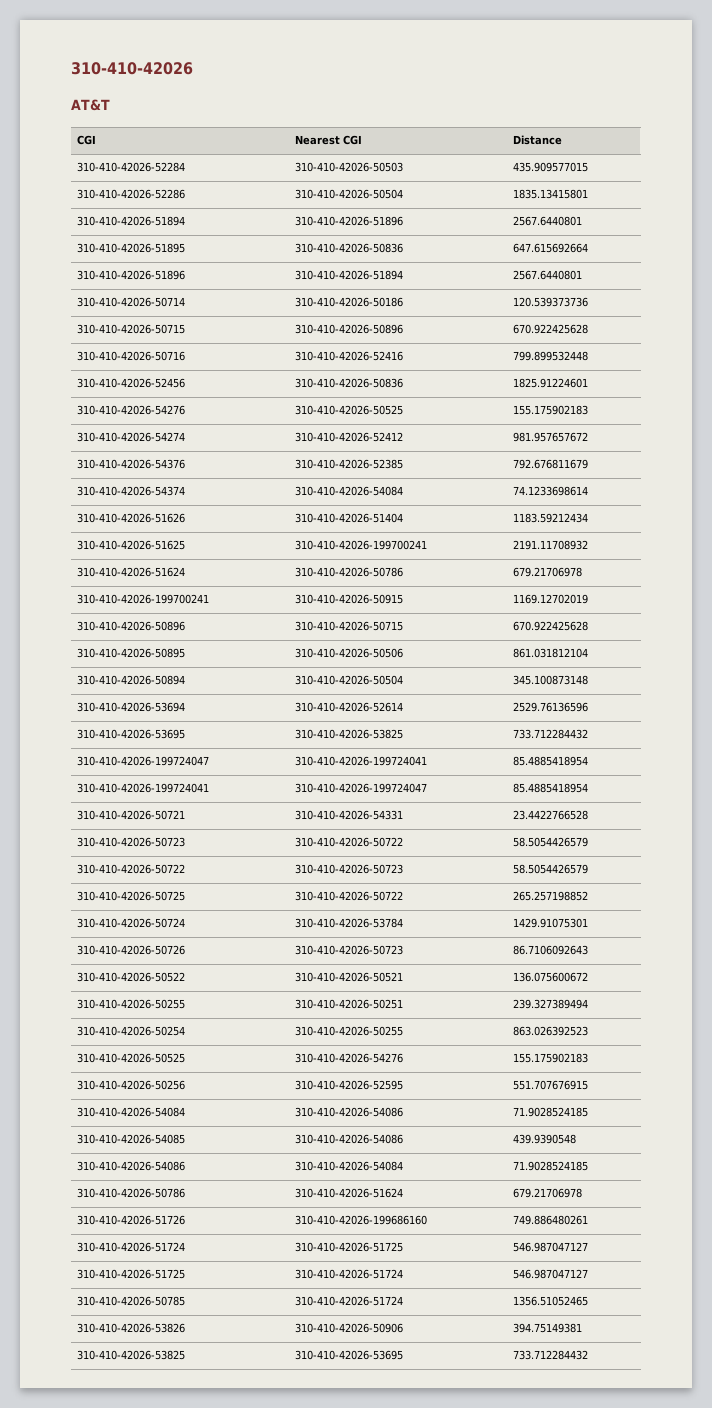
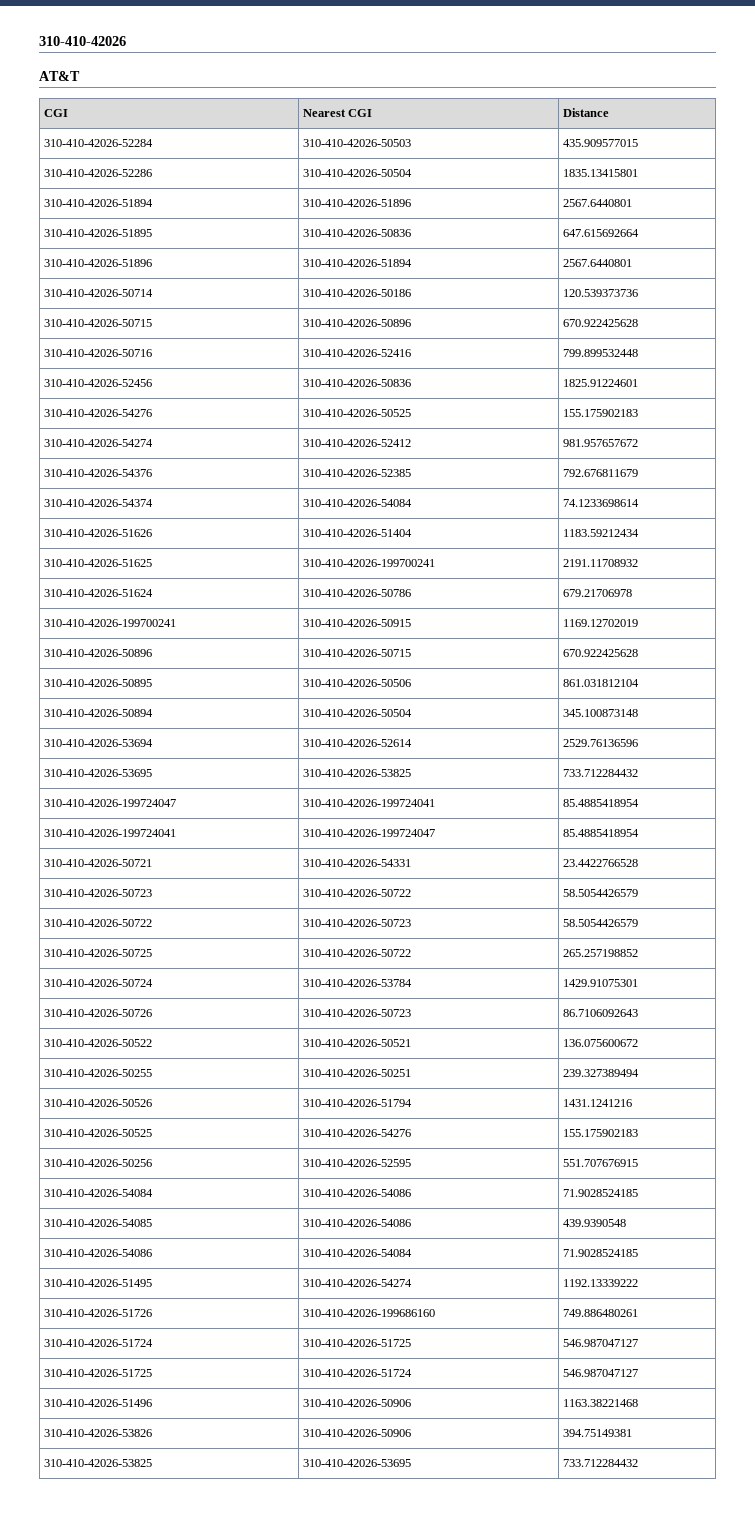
- 310-410-42026-50254 | 310-410-42026-50255 | 863.026392523
+ 310-410-42026-50526 | 310-410-42026-51794 | 1431.1241216
- 310-410-42026-50786 | 310-410-42026-51624 | 679.21706978
+ 310-410-42026-51495 | 310-410-42026-54274 | 1192.13339222
- 310-410-42026-50785 | 310-410-42026-51724 | 1356.51052465
+ 310-410-42026-51496 | 310-410-42026-50906 | 1163.38221468

